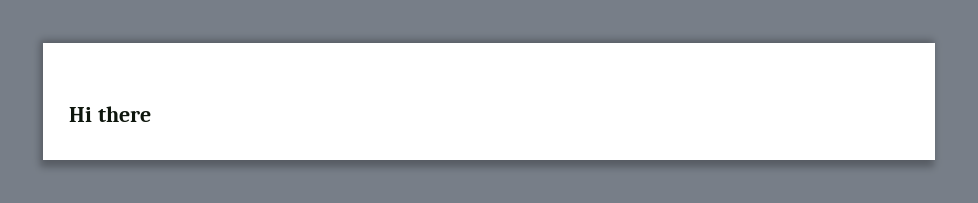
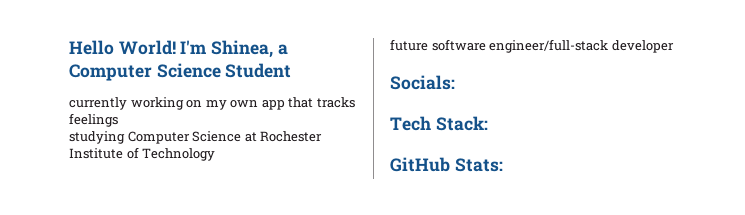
- Hi there
+ Hello World! I'm Shinea, a Computer Science Student
+ currently working on my own app that tracks feelings
+ studying Computer Science at Rochester Institute of Technology
+ future software engineer/full-stack developer
+ Socials:
+ Tech Stack:
+ GitHub Stats:

